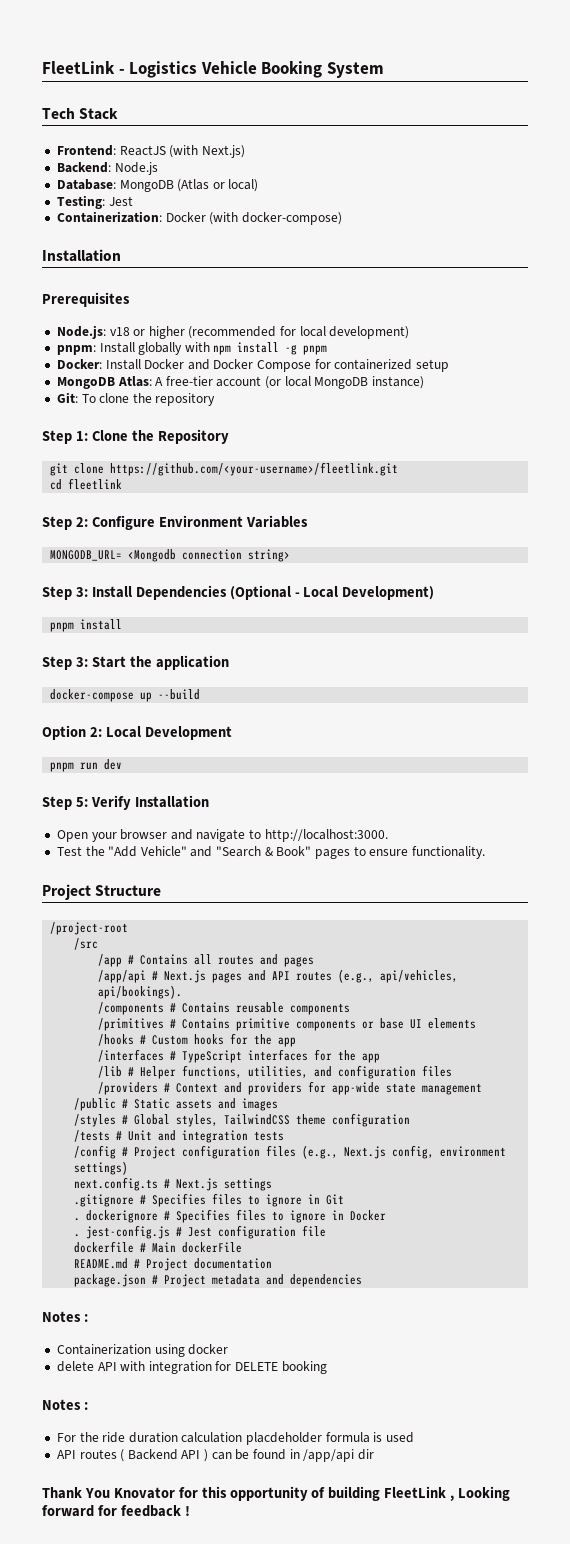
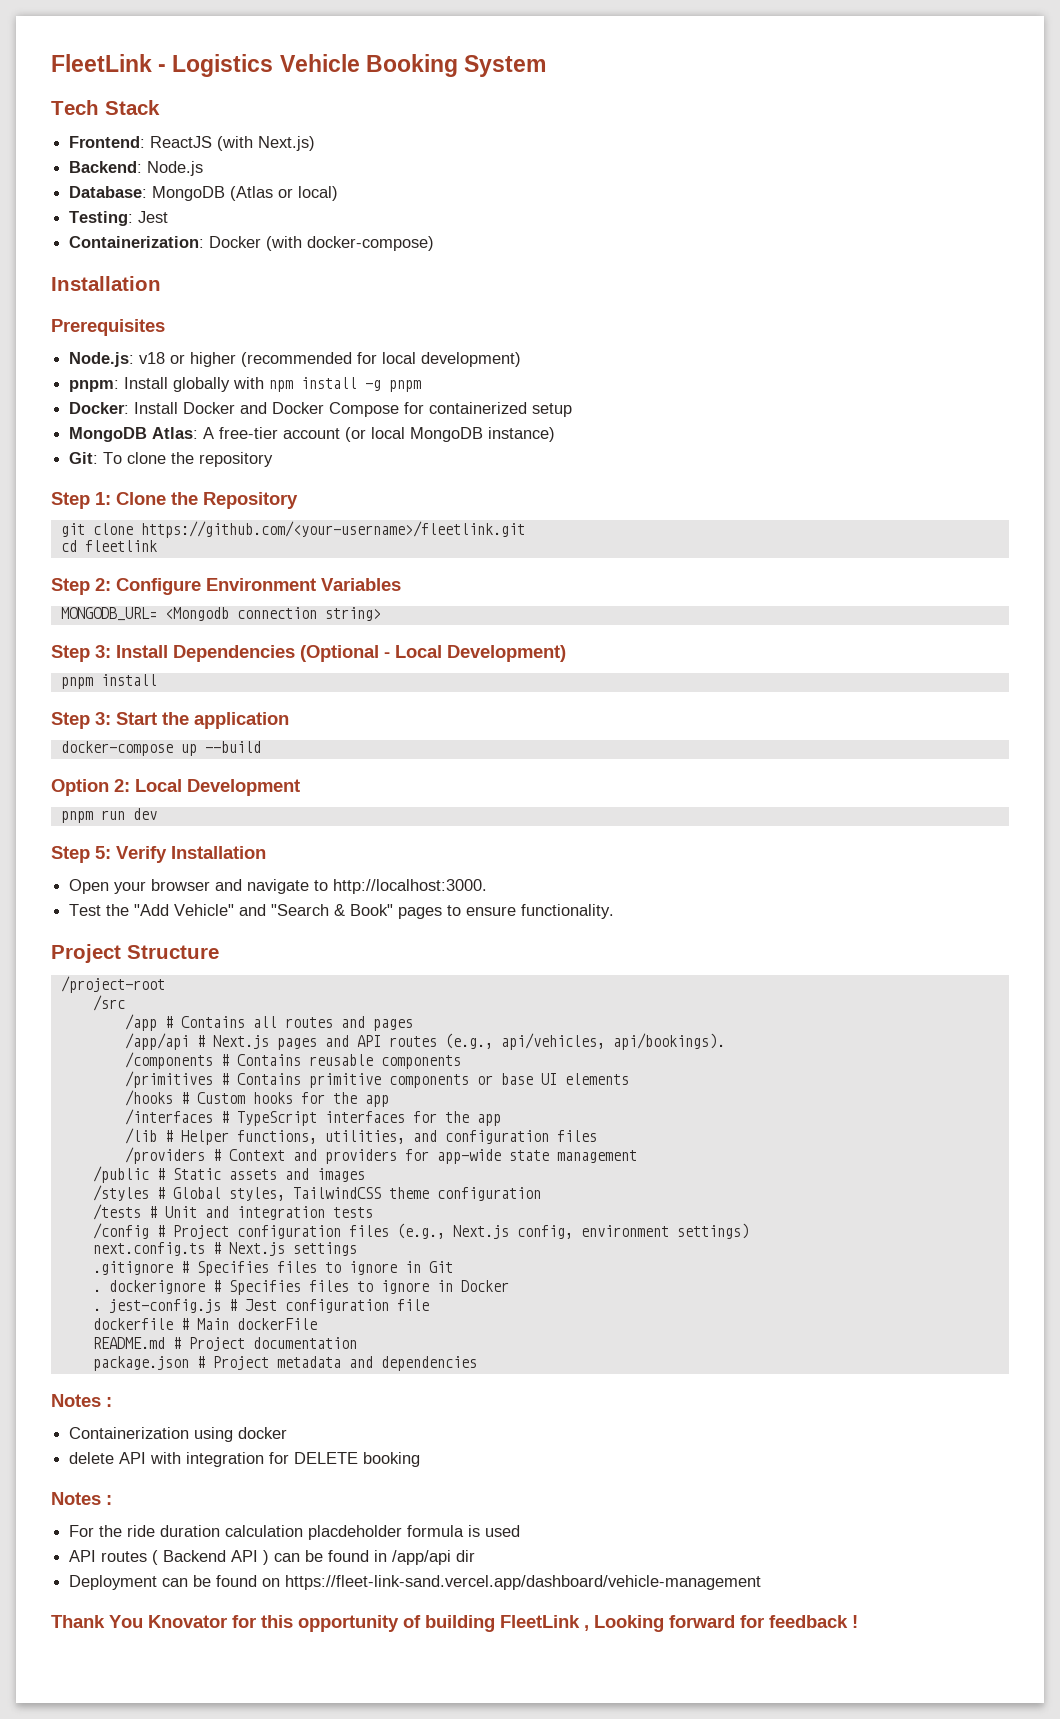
+ Deployment can be found on https://fleet-link-sand.vercel.app/dashboard/vehicle-management

